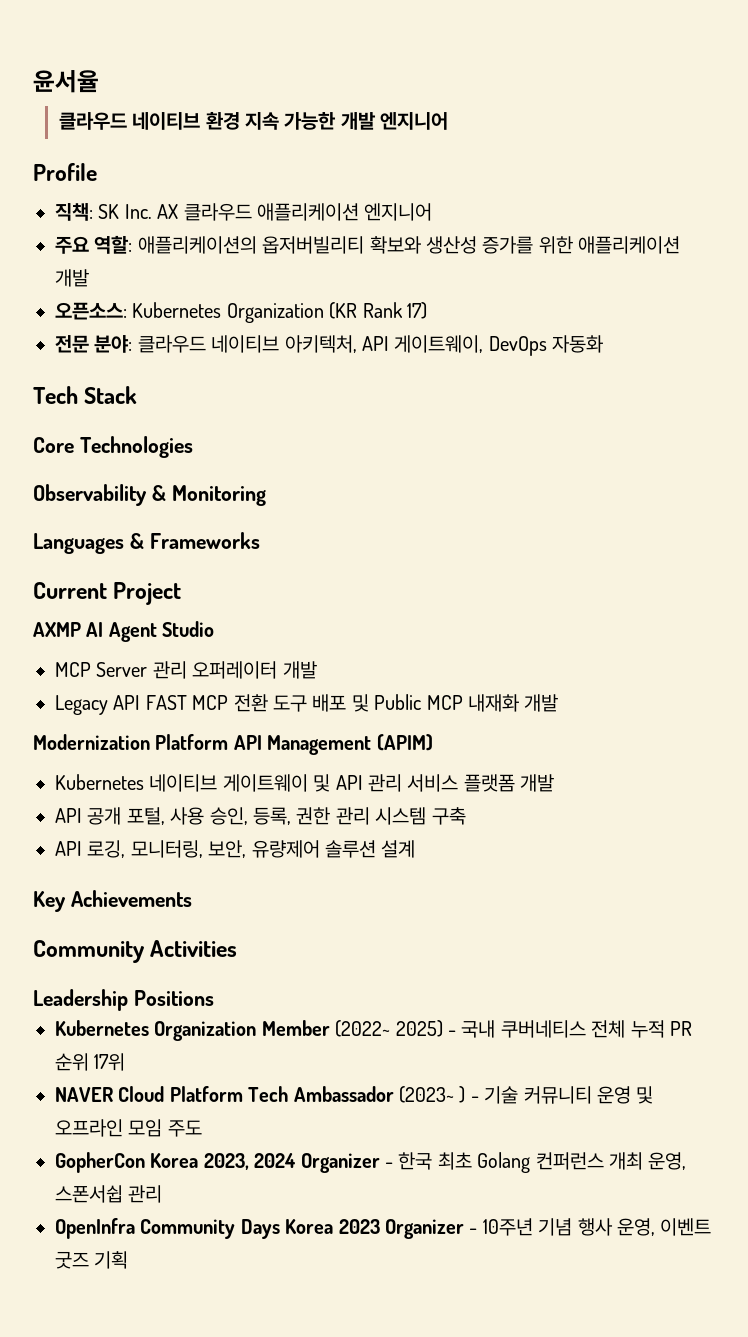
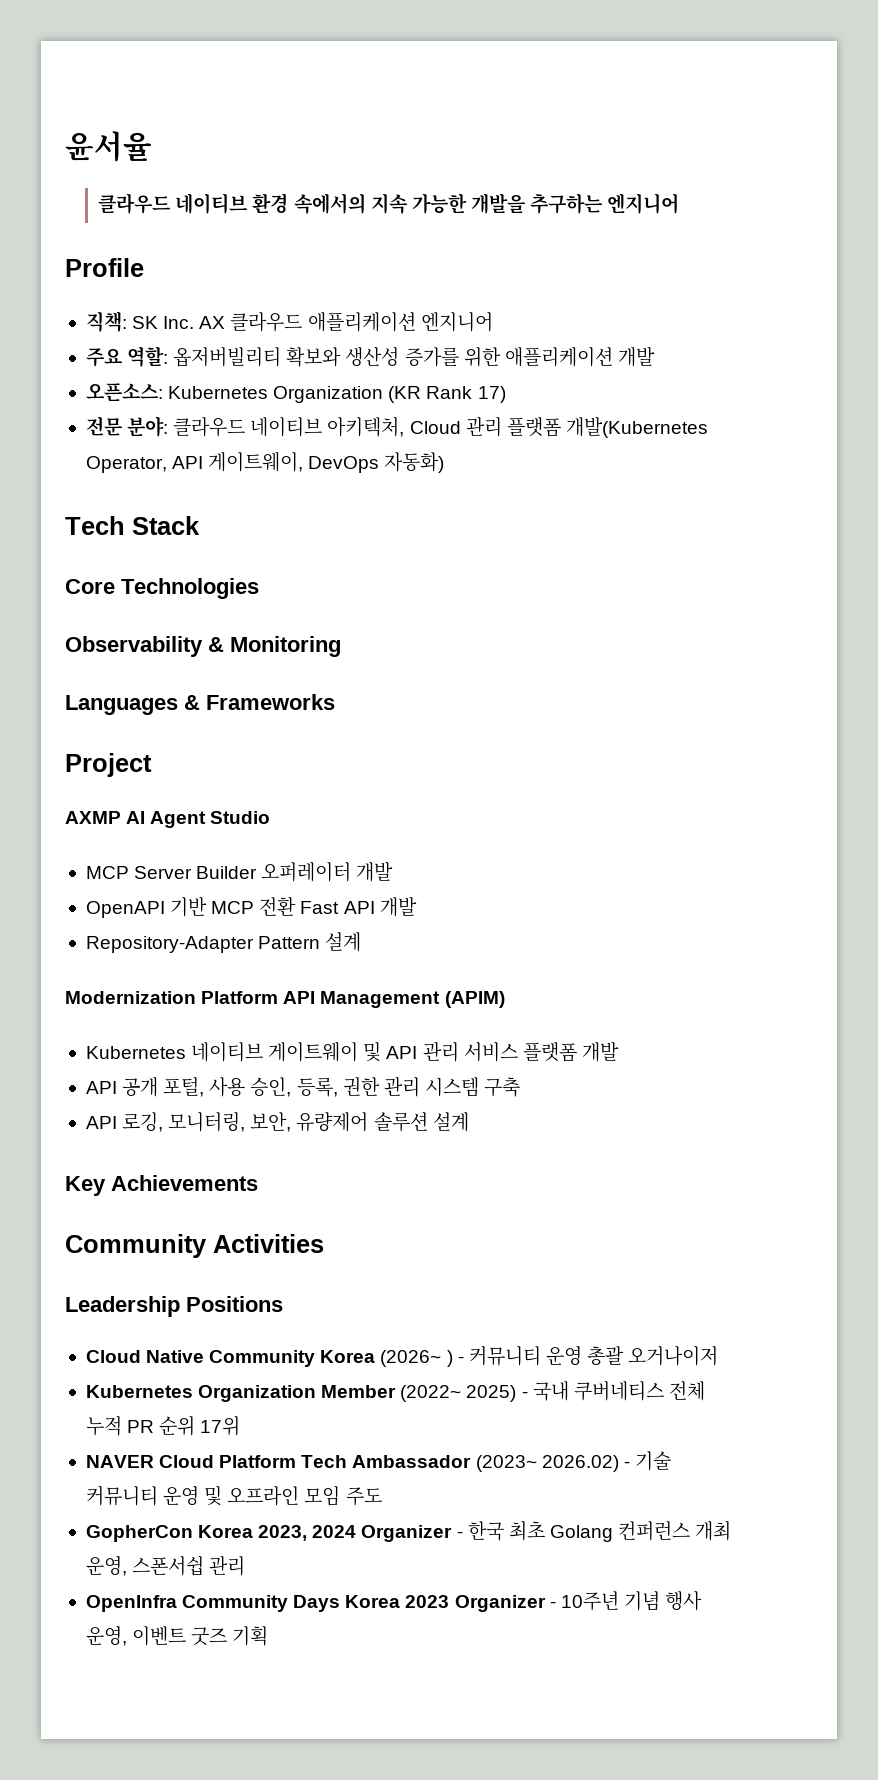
- 클라우드 네이티브 환경 지속 가능한 개발 엔지니어
+ 클라우드 네이티브 환경 속에서의 지속 가능한 개발을 추구하는 엔지니어
- 주요 역할: 애플리케이션의 옵저버빌리티 확보와 생산성 증가를 위한 애플리케이션 개발
+ 주요 역할: 옵저버빌리티 확보와 생산성 증가를 위한 애플리케이션 개발
- 전문 분야: 클라우드 네이티브 아키텍처, API 게이트웨이, DevOps 자동화
+ 전문 분야: 클라우드 네이티브 아키텍처, Cloud 관리 플랫폼 개발(Kubernetes Operator, API 게이트웨이, DevOps 자동화)
- Current Project
+ Project
- MCP Server 관리 오퍼레이터 개발
+ MCP Server Builder 오퍼레이터 개발
- Legacy API FAST MCP 전환 도구 배포 및 Public MCP 내재화 개발
+ OpenAPI 기반 MCP 전환 Fast API 개발
+ Repository-Adapter Pattern 설계
+ Cloud Native Community Korea (2026~ ) - 커뮤니티 운영 총괄 오거나이저
- NAVER Cloud Platform Tech Ambassador (2023~ ) - 기술 커뮤니티 운영 및 오프라인 모임 주도
+ NAVER Cloud Platform Tech Ambassador (2023~ 2026.02) - 기술 커뮤니티 운영 및 오프라인 모임 주도

